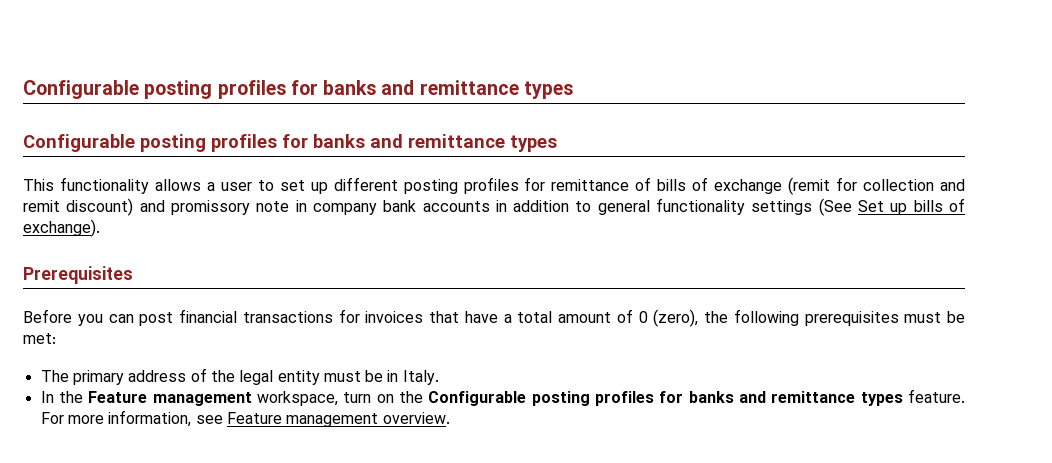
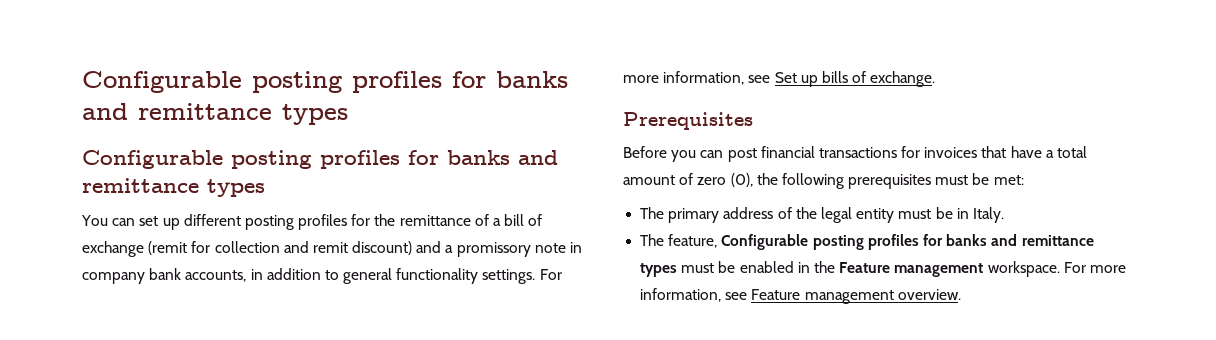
- This functionality allows a user to set up different posting profiles for remittance of bills of exchange (remit for collection and remit discount) and promissory note in company bank accounts in addition to general functionality settings (See Set up bills of exchange).
+ You can set up different posting profiles for the remittance of a bill of exchange (remit for collection and remit discount) and a promissory note in company bank accounts, in addition to general functionality settings. For more information, see Set up bills of exchange.
- Before you can post financial transactions for invoices that have a total amount of 0 (zero), the following prerequisites must be met:
+ Before you can post financial transactions for invoices that have a total amount of zero (0), the following prerequisites must be met:
- In the Feature management workspace, turn on the Configurable posting profiles for banks and remittance types feature.
+ The feature, Configurable posting profiles for banks and remittance types must be enabled in the Feature management workspace.

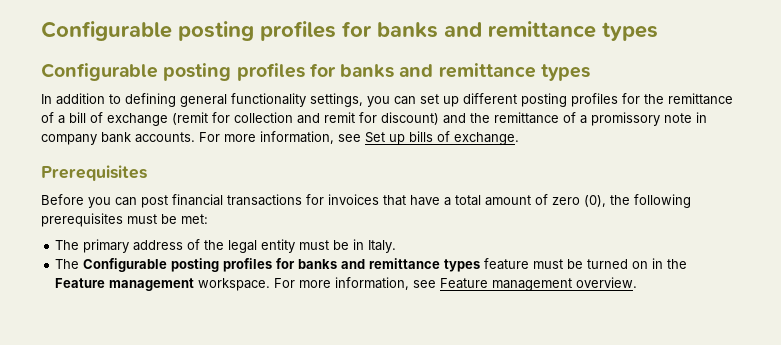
- You can set up different posting profiles for the remittance of a bill of exchange (remit for collection and remit discount) and a promissory note in company bank accounts, in addition to general functionality settings.
+ In addition to defining general functionality settings, you can set up different posting profiles for the remittance of a bill of exchange (remit for collection and remit for discount) and the remittance of a promissory note in company bank accounts.
- The feature, Configurable posting profiles for banks and remittance types must be enabled in the Feature management workspace.
+ The Configurable posting profiles for banks and remittance types feature must be turned on in the Feature management workspace.

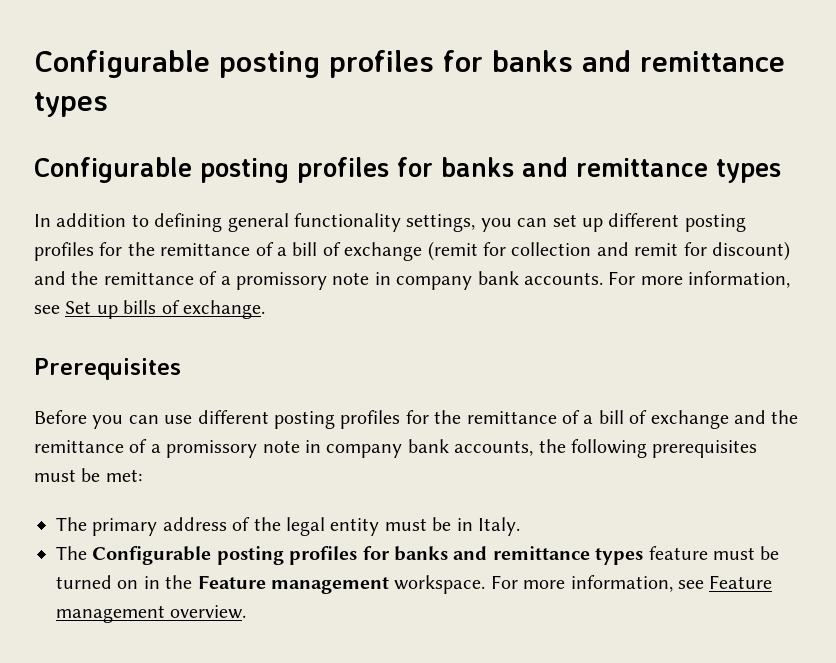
- Before you can post financial transactions for invoices that have a total amount of zero (0), the following prerequisites must be met:
+ Before you can use different posting profiles for the remittance of a bill of exchange and the remittance of a promissory note in company bank accounts, the following prerequisites must be met:

